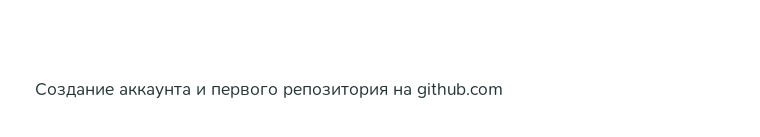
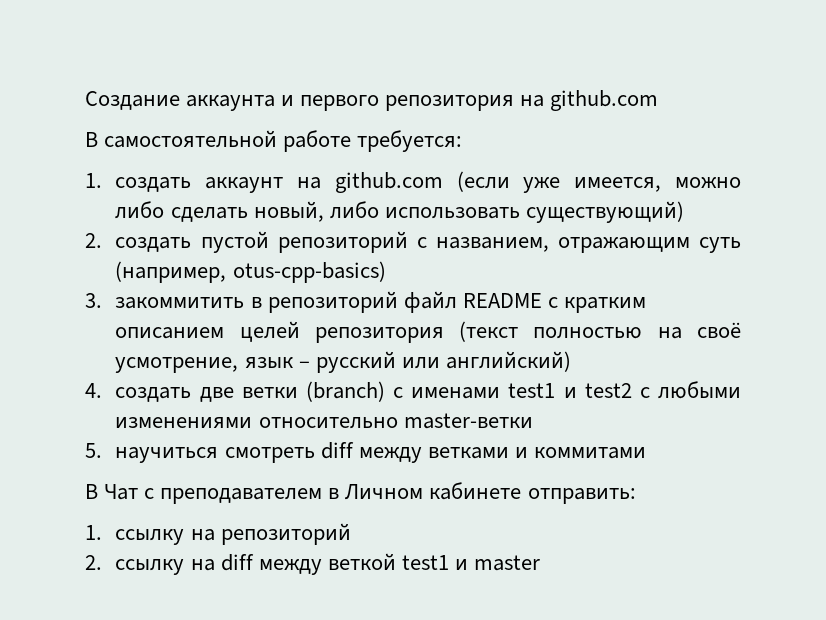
+ В самостоятельной работе требуется:
+ 1. создать аккаунт на github.com (если уже имеется, можно либо сделать новый, либо использовать существующий)
+ 2. создать пустой репозиторий с названием, отражающим суть (например, otus-cpp-basics)
+ 3. закоммитить в репозиторий файл README с кратким описанием целей репозитория (текст полностью на своё усмотрение, язык – русский или английский)
+ 4. создать две ветки (branch) с именами test1 и test2 с любыми изменениями относительно master-ветки
+ 5. научиться смотреть diff между ветками и коммитами
+ В Чат с преподавателем в Личном кабинете отправить:
+ 1. ссылку на репозиторий
+ 2. ссылку на diff между веткой test1 и master

